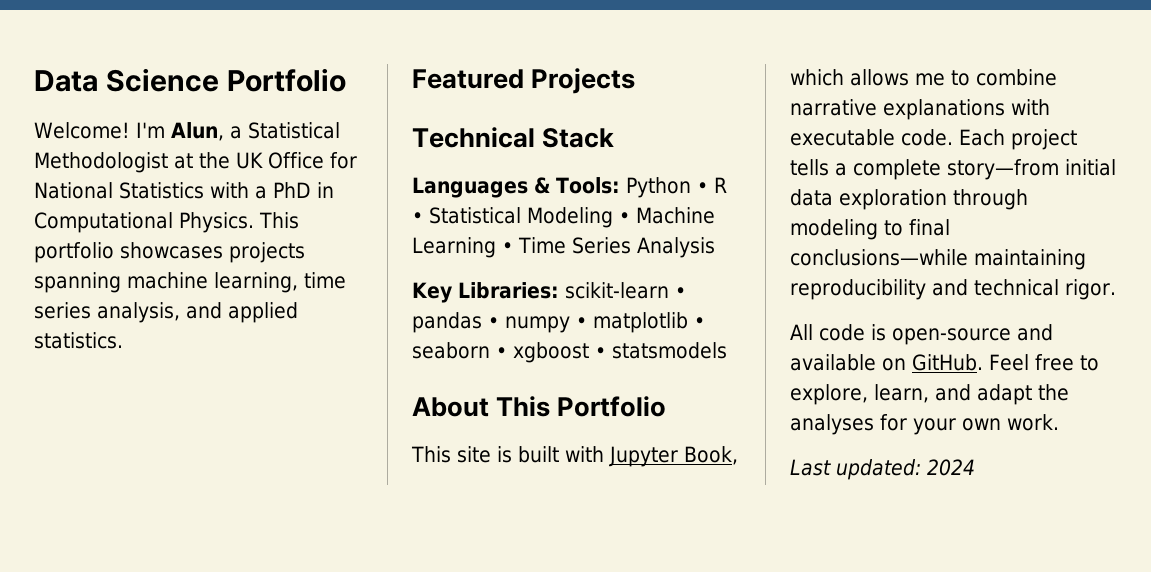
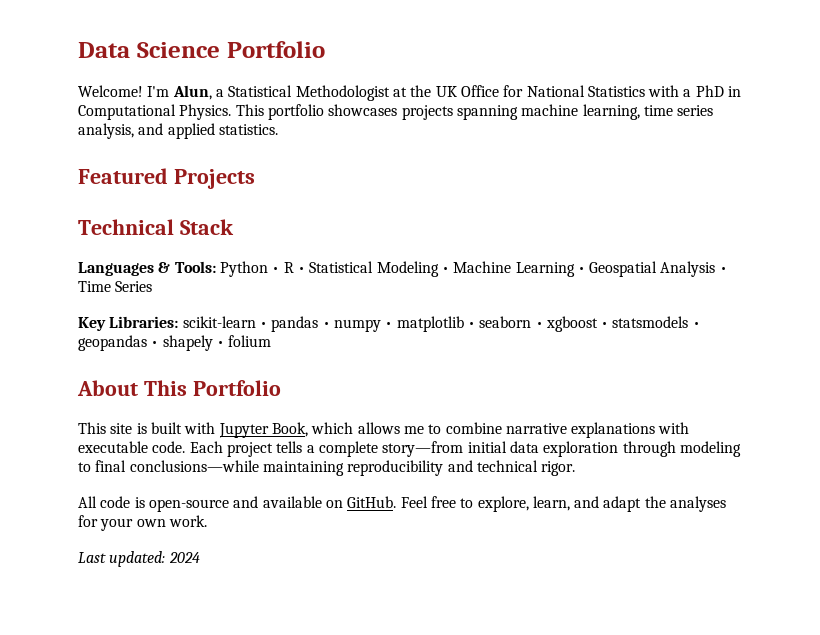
- Languages & Tools: Python • R • Statistical Modeling • Machine Learning • Time Series Analysis
+ Languages & Tools: Python • R • Statistical Modeling • Machine Learning • Geospatial Analysis • Time Series
- Key Libraries: scikit-learn • pandas • numpy • matplotlib • seaborn • xgboost • statsmodels
+ Key Libraries: scikit-learn • pandas • numpy • matplotlib • seaborn • xgboost • statsmodels • geopandas • shapely • folium

